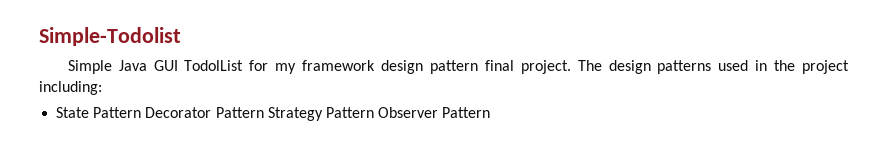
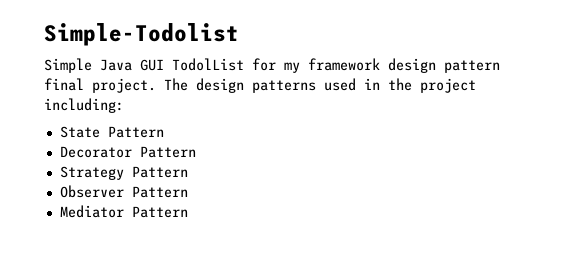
- State Pattern Decorator Pattern Strategy Pattern Observer Pattern
+ State Pattern
+ Decorator Pattern
+ Strategy Pattern
+ Observer Pattern
+ Mediator Pattern

